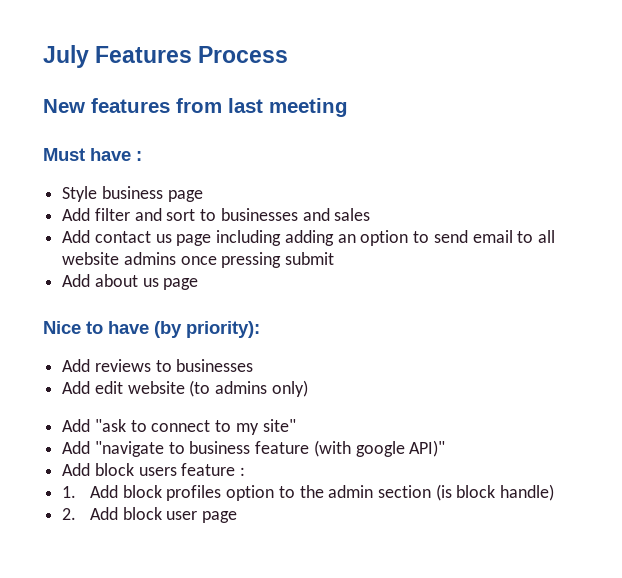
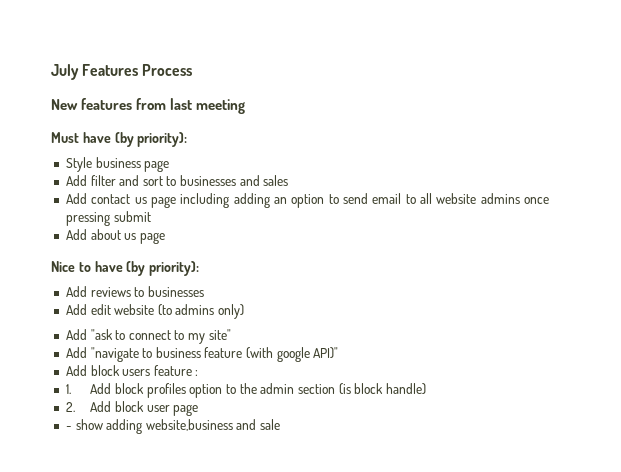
- Must have :
+ Must have (by priority):
+ - show adding website,business and sale

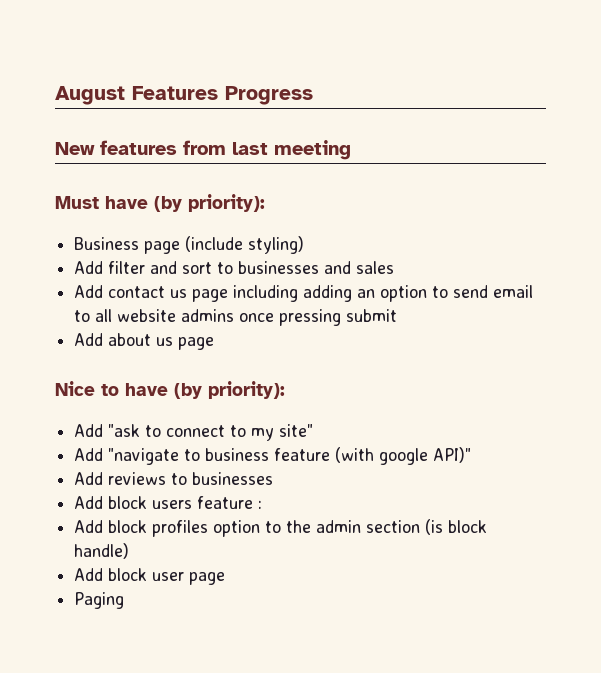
- July Features Process
+ August Features Progress
- Style business page
+ Business page (include styling)
- Add reviews to businesses
- Add edit website (to admins only)
+ Add reviews to businesses
- 1. Add block profiles option to the admin section (is block handle)
+ Add block profiles option to the admin section (is block handle)
- 2. Add block user page
+ Add block user page
- - show adding website,business and sale
+ Paging

